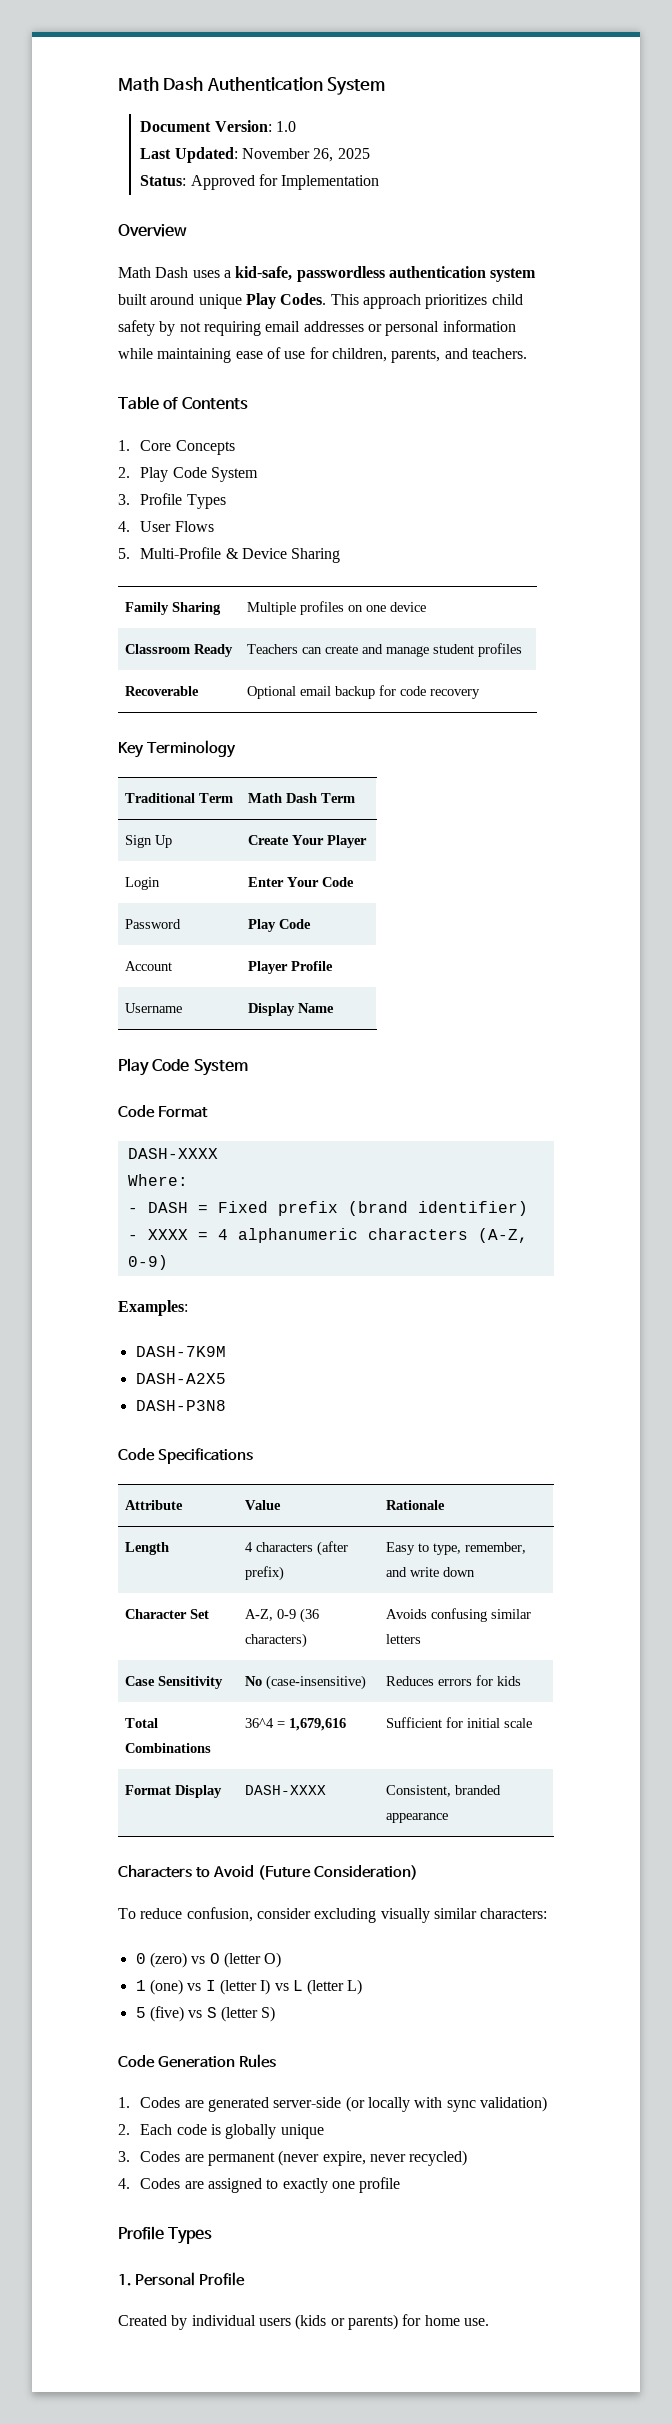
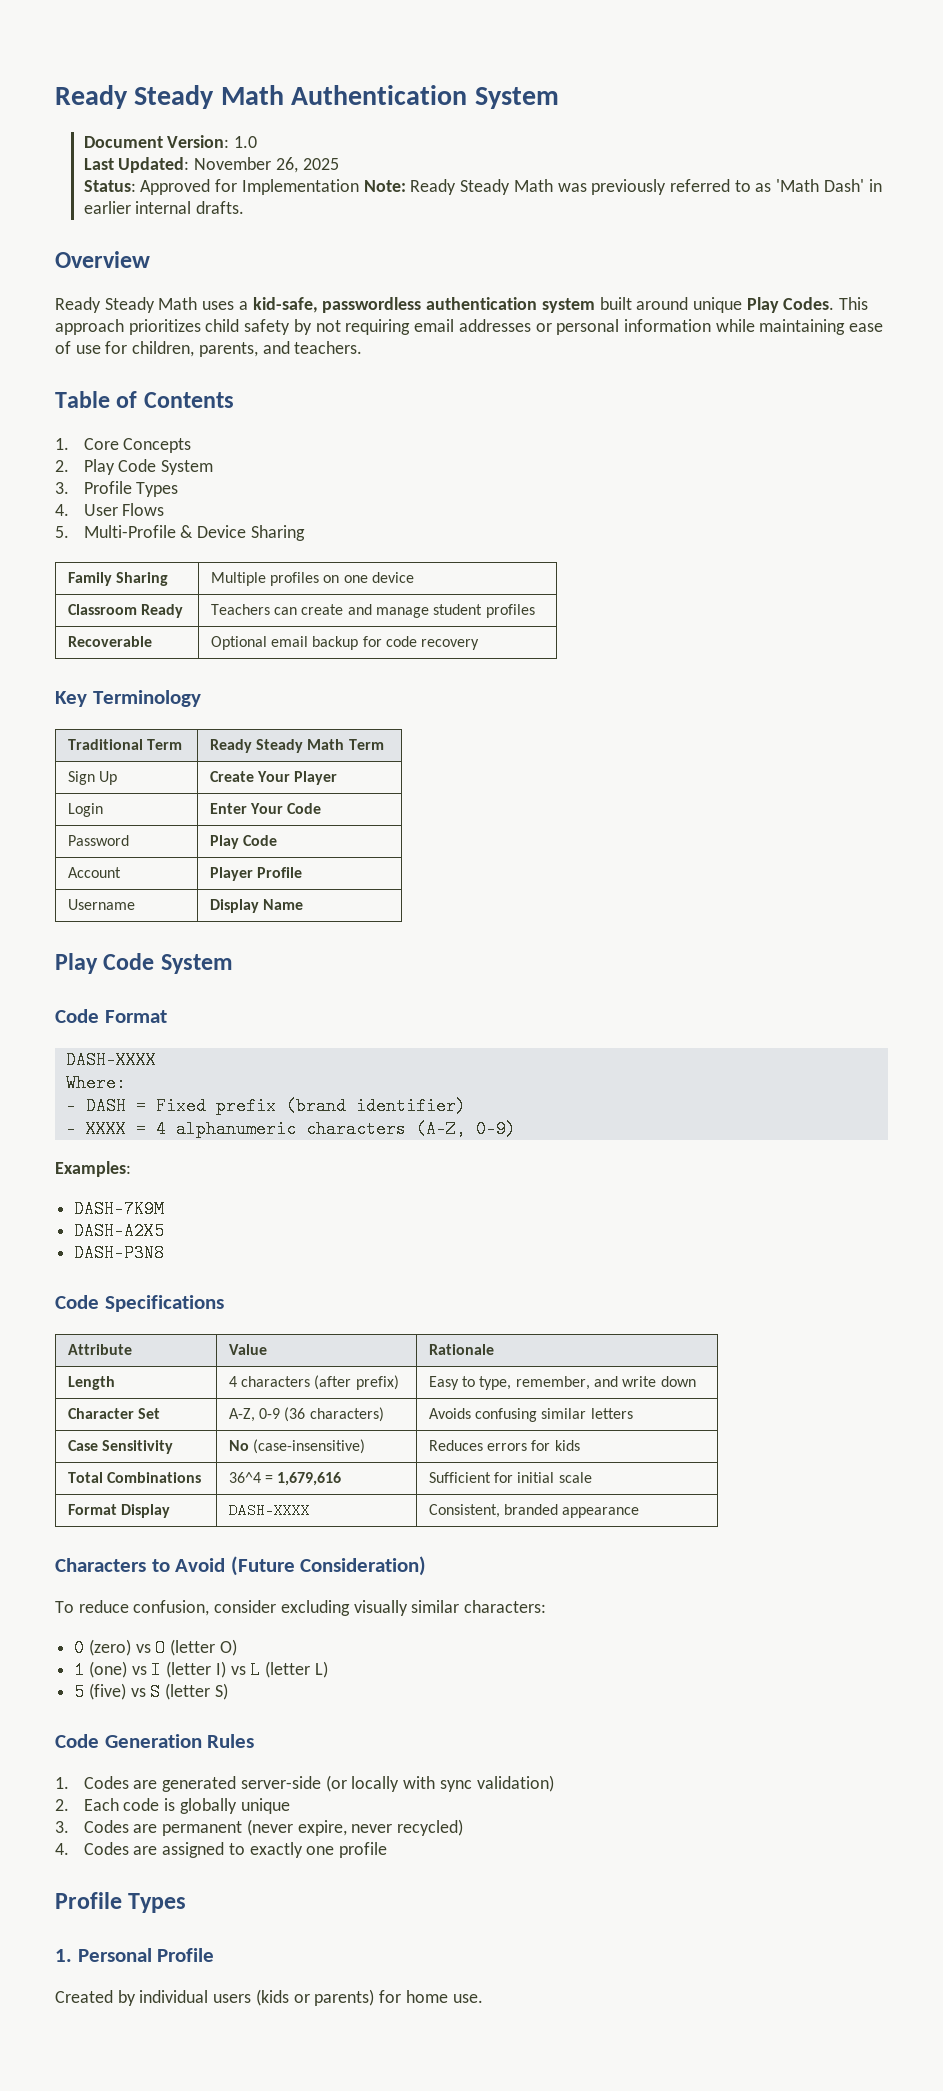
- Math Dash Authentication System
+ Ready Steady Math Authentication System
- Status: Approved for Implementation
+ Status: Approved for Implementation Note: Ready Steady Math was previously referred to as 'Math Dash' in earlier internal drafts.
  Overview
- Math Dash uses a kid-safe, passwordless authentication system built around unique Play Codes.
+ Ready Steady Math uses a kid-safe, passwordless authentication system built around unique Play Codes.
- Traditional Term | Math Dash Term
+ Traditional Term | Ready Steady Math Term

